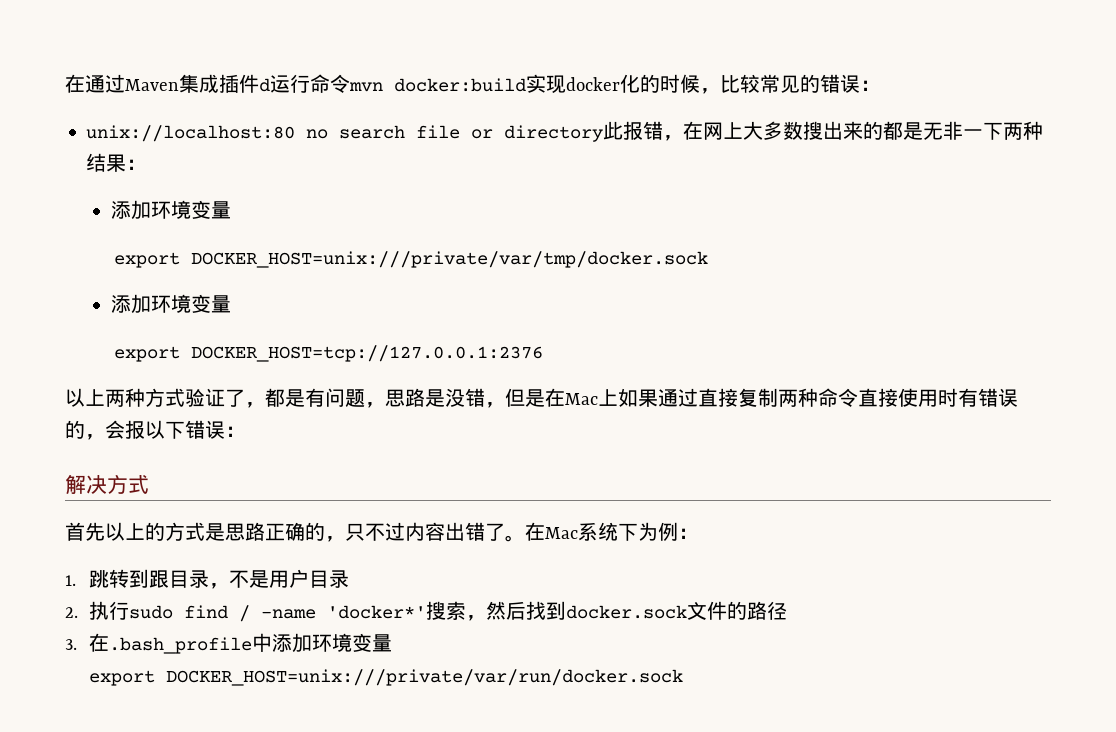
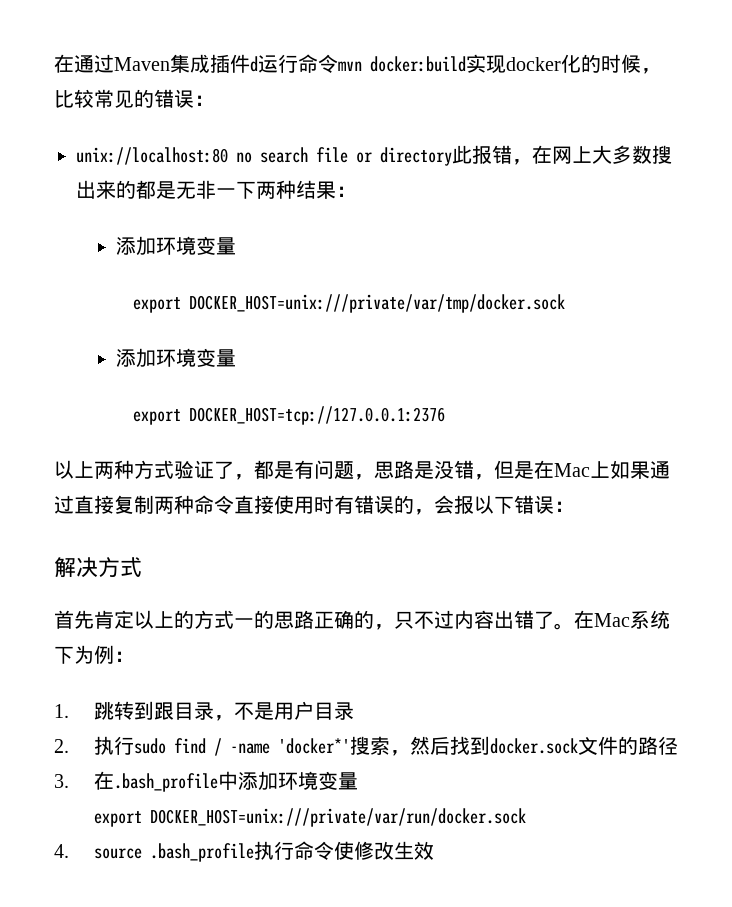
- 首先以上的方式是思路正确的，只不过内容出错了。
+ 首先肯定以上的方式一的思路正确的，只不过内容出错了。
+ 4. source .bash_profile执行命令使修改生效

